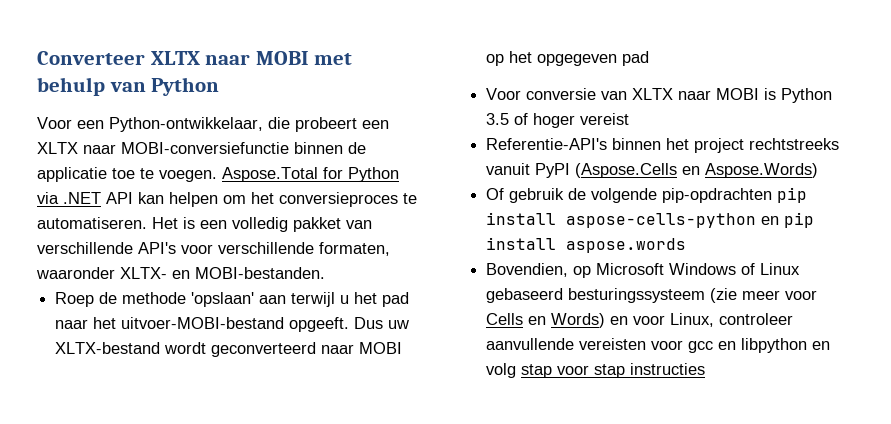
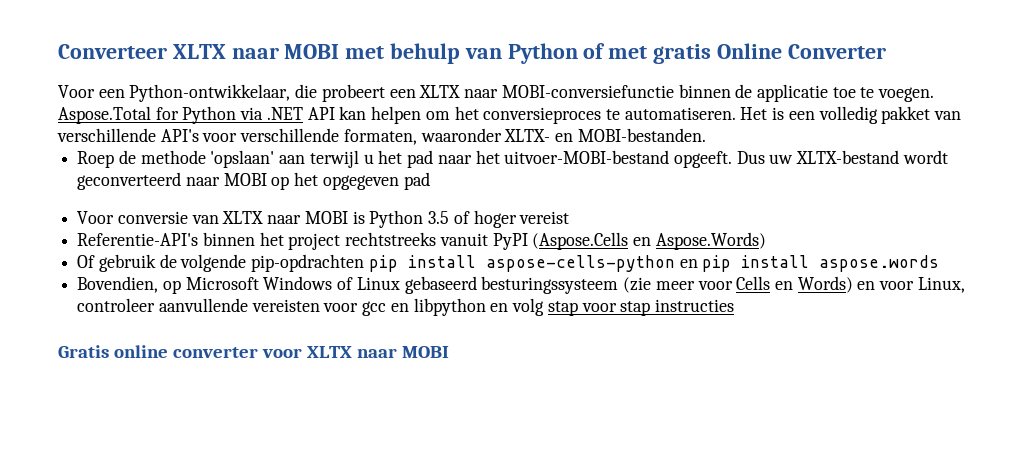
- Converteer XLTX naar MOBI met behulp van Python
+ Converteer XLTX naar MOBI met behulp van Python of met gratis Online Converter
+ Gratis online converter voor XLTX naar MOBI

